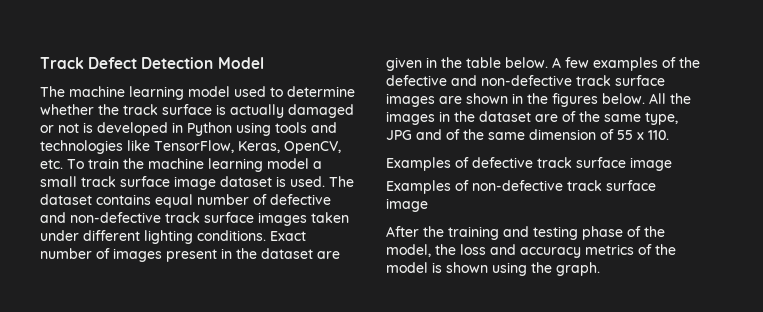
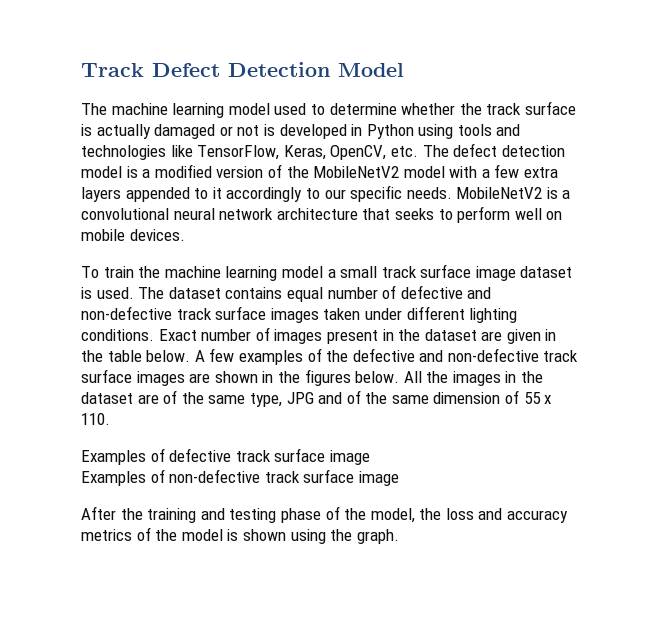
- The machine learning model used to determine whether the track surface is actually damaged or not is developed in Python using tools and technologies like TensorFlow, Keras, OpenCV, etc. To train the machine learning model a small track surface image dataset is used.
+ The machine learning model used to determine whether the track surface is actually damaged or not is developed in Python using tools and technologies like TensorFlow, Keras, OpenCV, etc. The defect detection model is a modified version of the MobileNetV2 model with a few extra layers appended to it accordingly to our specific needs. MobileNetV2 is a convolutional neural network architecture that seeks to perform well on mobile devices.
+ To train the machine learning model a small track surface image dataset is used.

